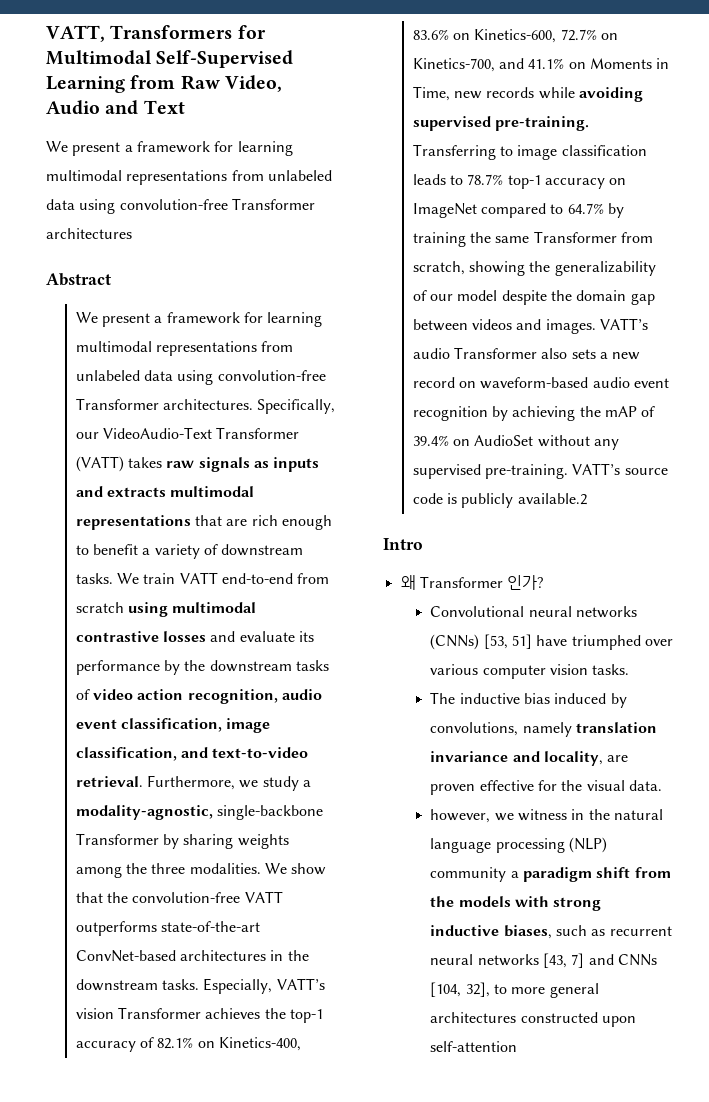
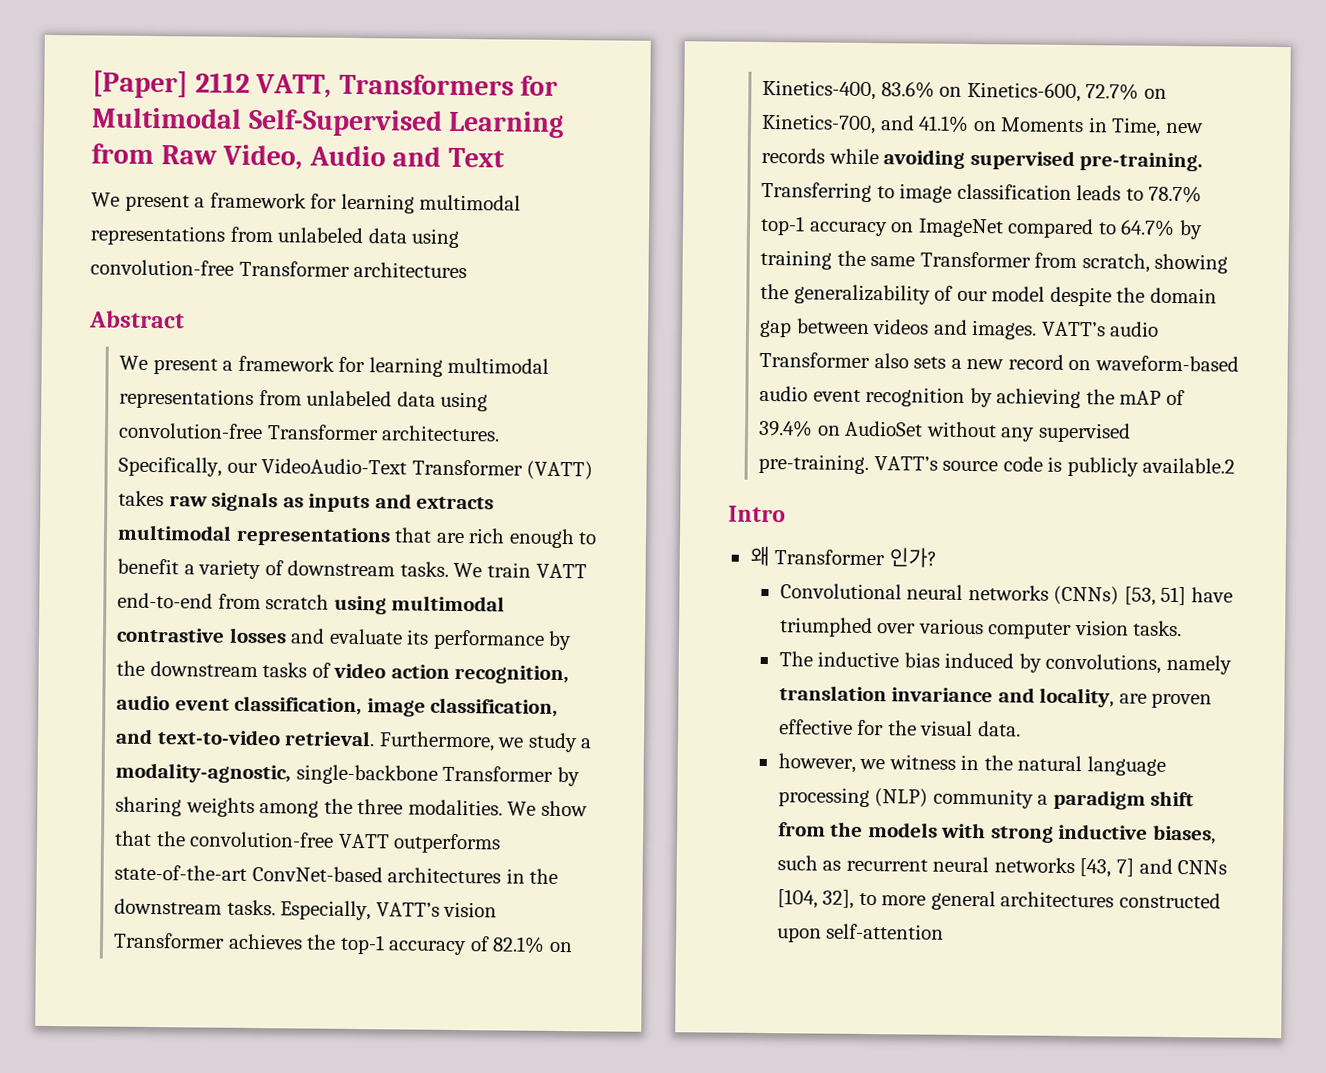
- VATT, Transformers for Multimodal Self-Supervised Learning from Raw Video, Audio and Text
+ [Paper] 2112 VATT, Transformers for Multimodal Self-Supervised Learning from Raw Video, Audio and Text

